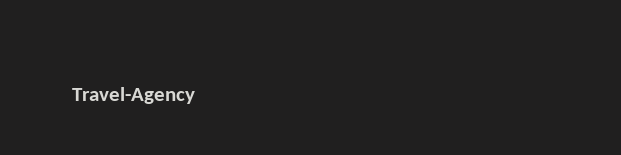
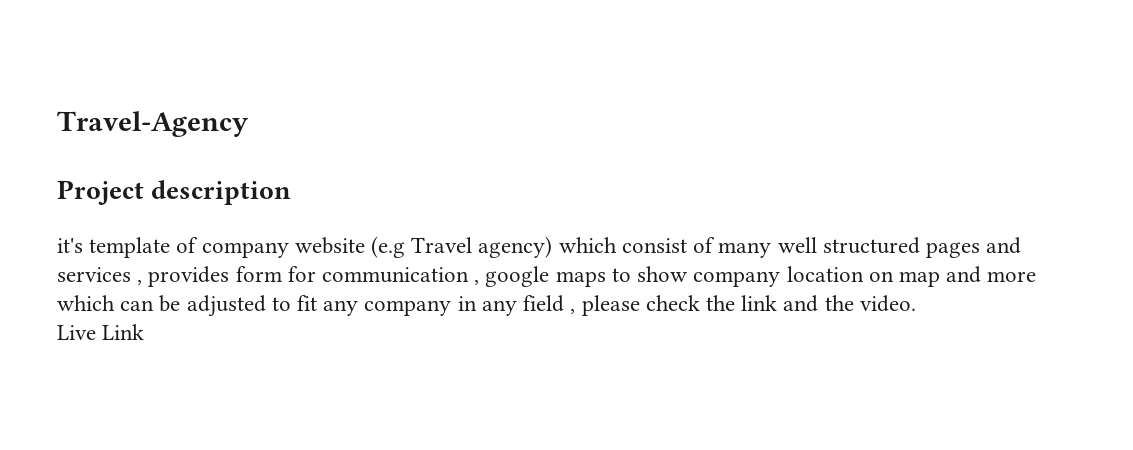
+ Project description
+ it's template of company website (e.g Travel agency) which consist of many well structured pages and services , provides form for communication , google maps to show company location on map and more which can be adjusted to fit any company in any field , please check the link and the video.
+ Live Link

